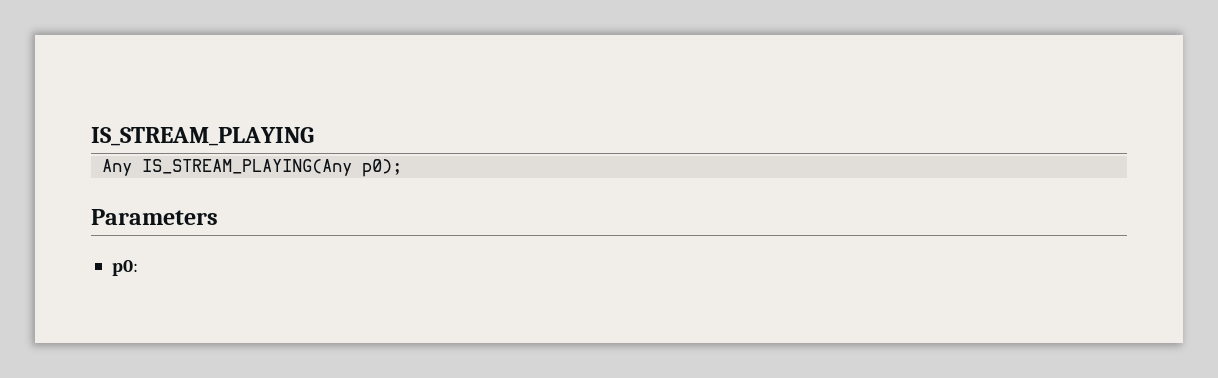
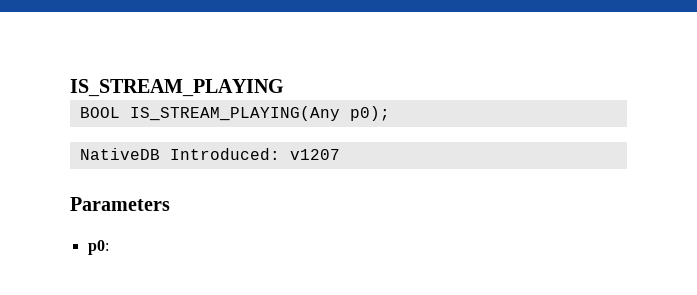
- Any IS_STREAM_PLAYING(Any p0);
+ BOOL IS_STREAM_PLAYING(Any p0);
+ NativeDB Introduced: v1207

